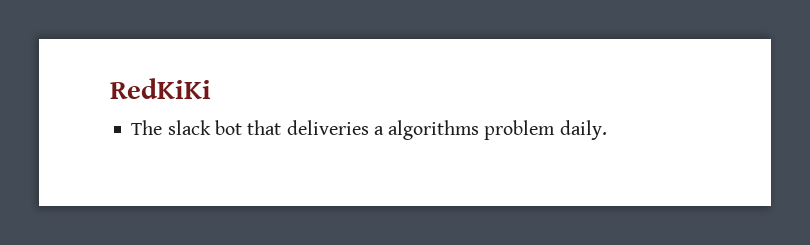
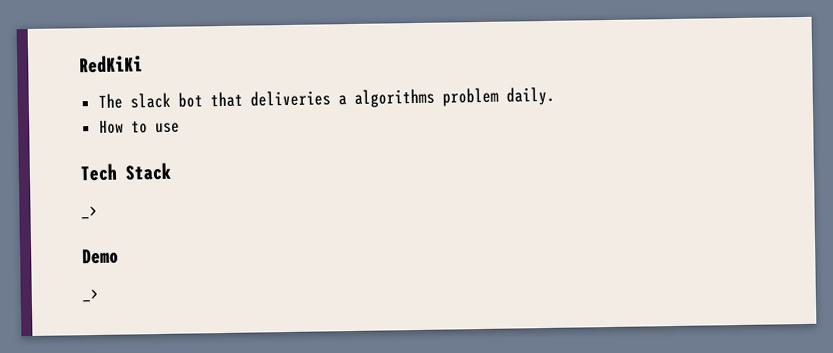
+ How to use
+ Tech Stack
+ _>
+ Demo
+ _>

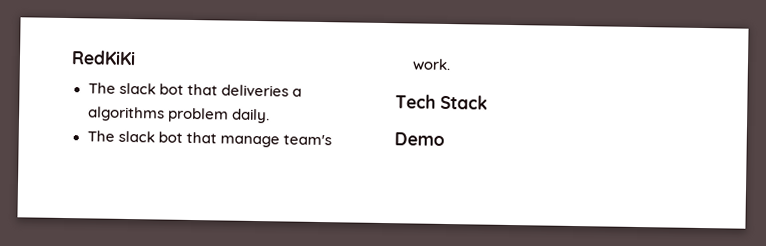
- How to use
+ The slack bot that manage team's work.
  Tech Stack
- _>
  Demo
- _>

